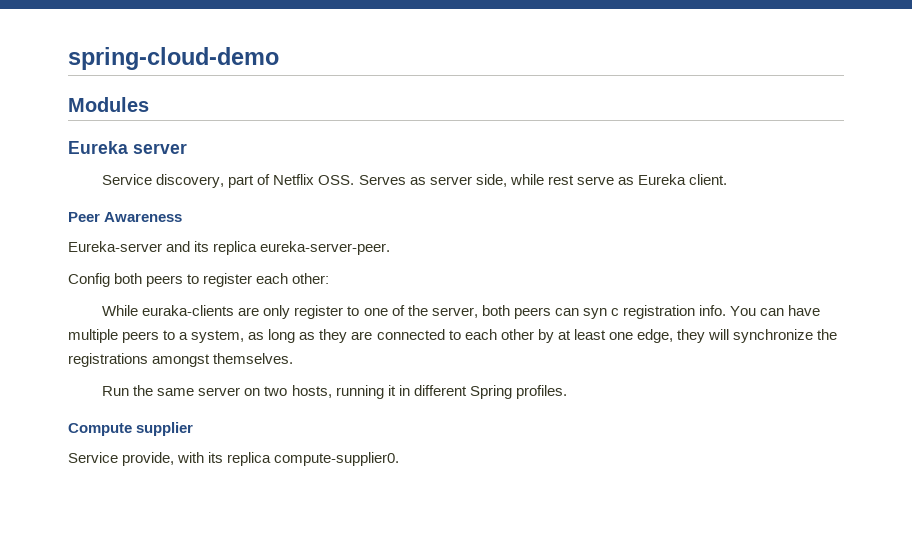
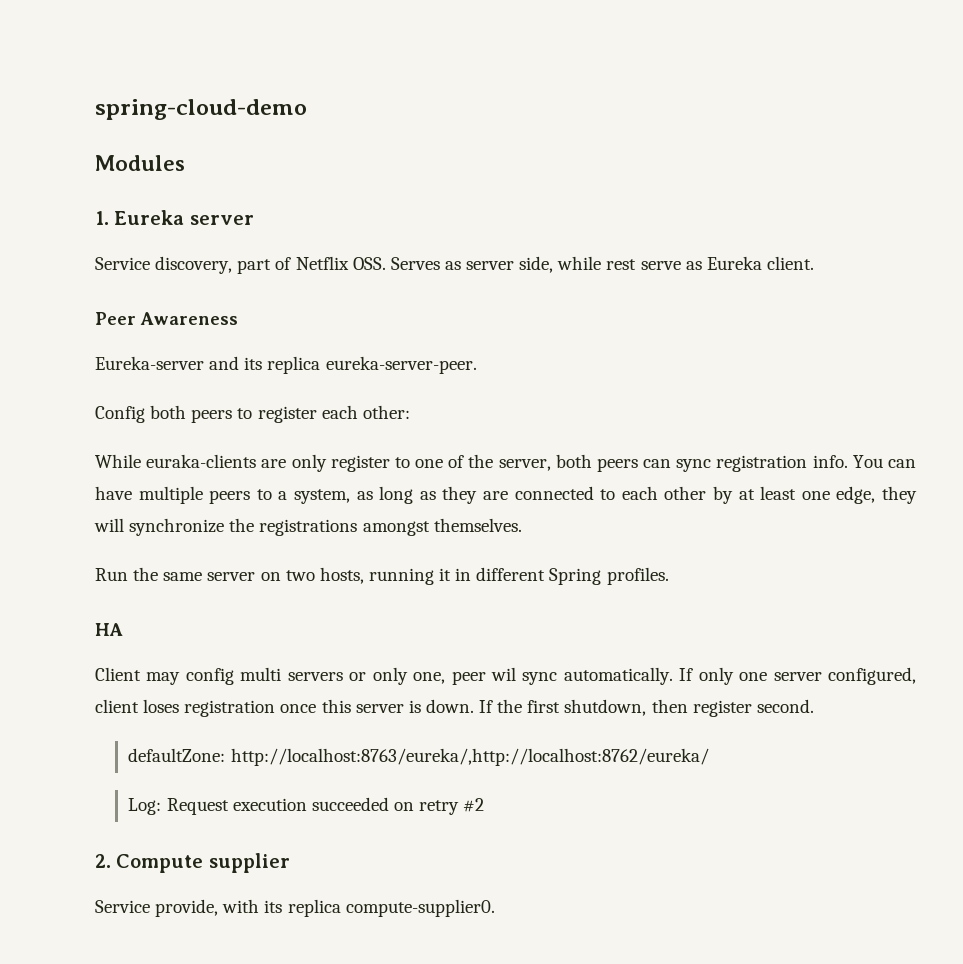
- Eureka server
+ 1. Eureka server
- While euraka-clients are only register to one of the server, both peers can syn c registration info.
+ While euraka-clients are only register to one of the server, both peers can sync registration info.
- Compute supplier
+ HA
+ Client may config multi servers or only one, peer wil sync automatically. If only one server configured, client loses registration once this server is down. If the first shutdown, then register second.
+ defaultZone: http://localhost:8763/eureka/,http://localhost:8762/eureka/
+ Log: Request execution succeeded on retry #2
+ 2. Compute supplier

